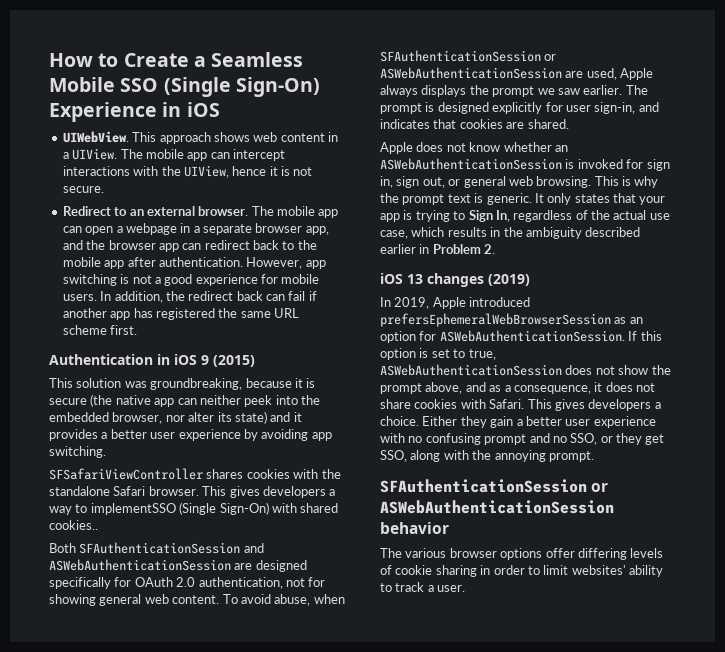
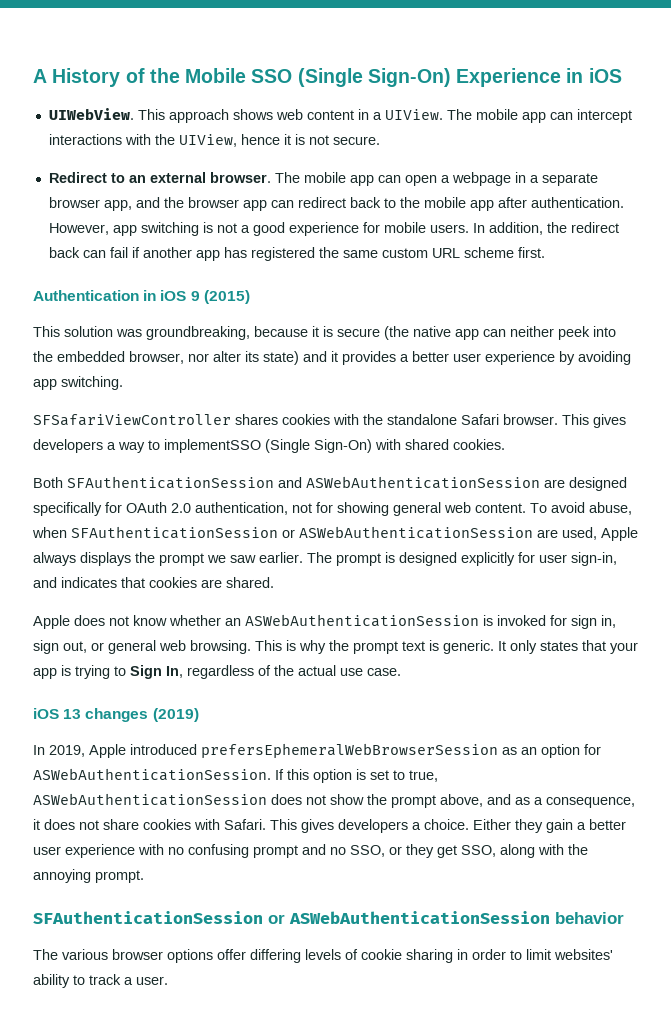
- How to Create a Seamless Mobile SSO (Single Sign-On) Experience in iOS
+ A History of the Mobile SSO (Single Sign-On) Experience in iOS
- In addition, the redirect back can fail if another app has registered the same URL scheme first.
+ In addition, the redirect back can fail if another app has registered the same custom URL scheme first.
- This gives developers a way to implementSSO (Single Sign-On) with shared cookies..
+ This gives developers a way to implementSSO (Single Sign-On) with shared cookies.
- It only states that your app is trying to Sign In, regardless of the actual use case, which results in the ambiguity described earlier in Problem 2.
+ It only states that your app is trying to Sign In, regardless of the actual use case.

